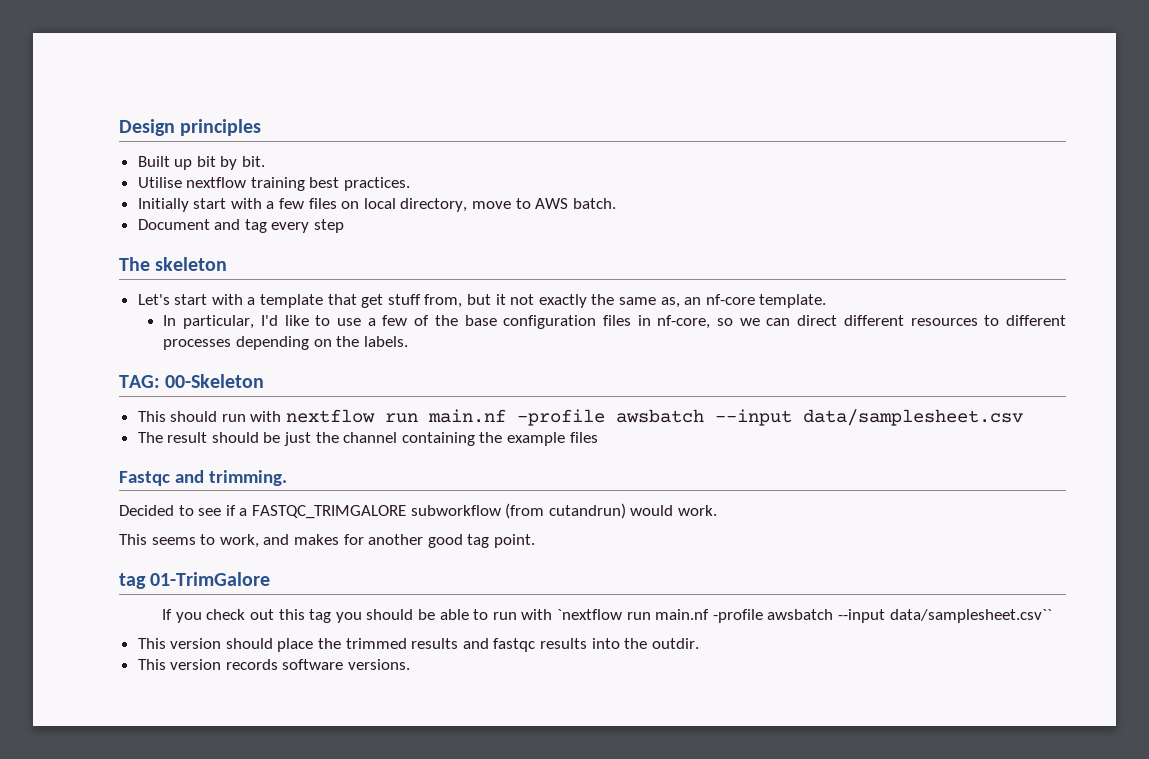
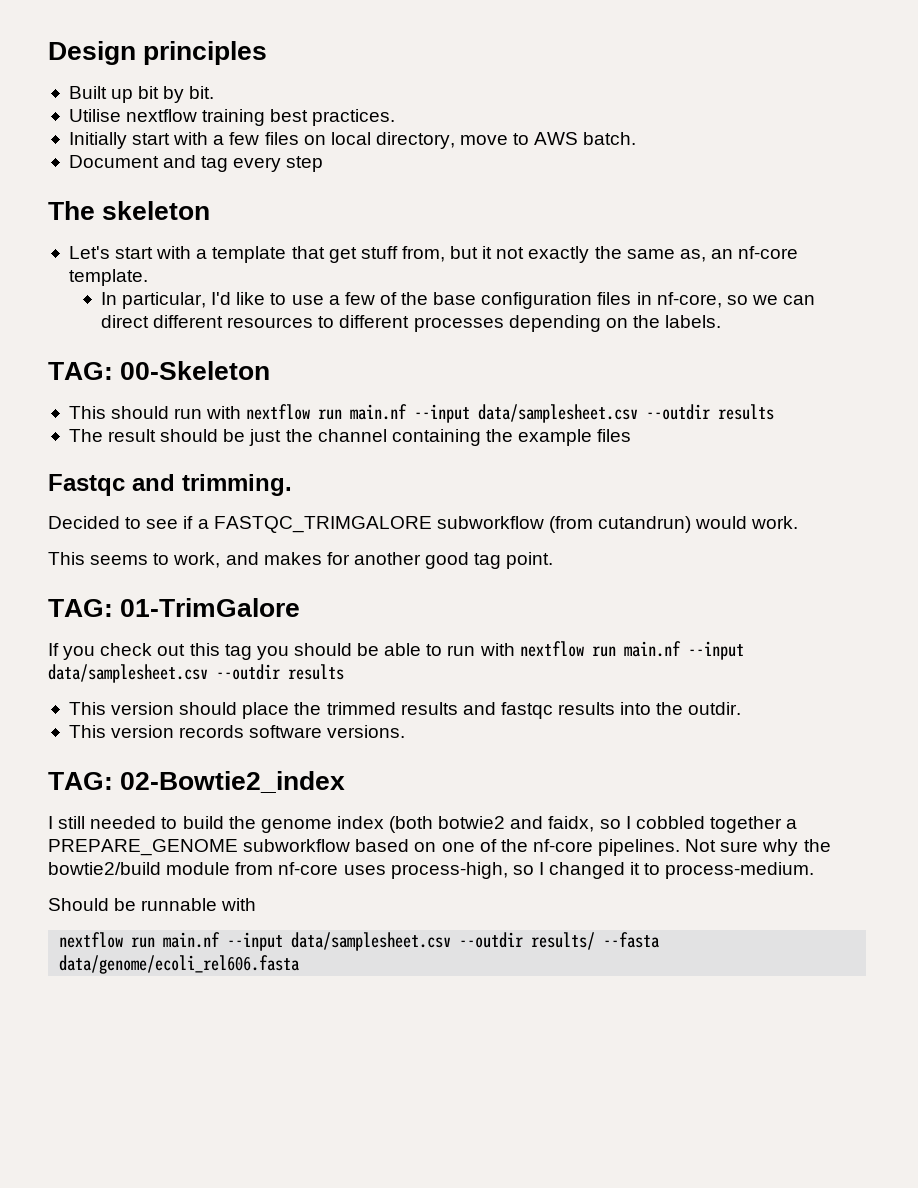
- This should run with nextflow run main.nf -profile awsbatch --input data/samplesheet.csv
+ This should run with nextflow run main.nf --input data/samplesheet.csv --outdir results
- tag 01-TrimGalore
+ TAG: 01-TrimGalore
- If you check out this tag you should be able to run with `nextflow run main.nf -profile awsbatch --input data/samplesheet.csv``
+ If you check out this tag you should be able to run with nextflow run main.nf --input data/samplesheet.csv --outdir results
+ TAG: 02-Bowtie2_index
+ I still needed to build the genome index (both botwie2 and faidx, so I cobbled together a PREPARE_GENOME subworkflow based on one of the nf-core pipelines. Not sure why the bowtie2/build module from nf-core uses process-high, so I changed it to process-medium.
+ Should be runnable with
+ nextflow run main.nf --input data/samplesheet.csv --outdir results/ --fasta data/genome/ecoli_rel606.fasta

